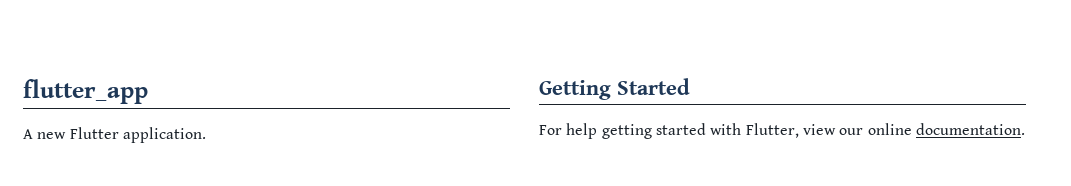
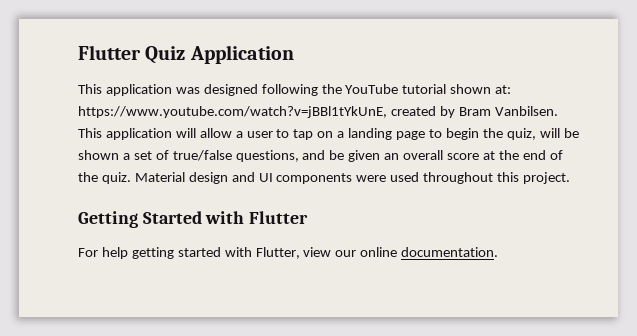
- flutter_app
- A new Flutter application.
+ Flutter Quiz Application
+ This application was designed following the YouTube tutorial shown at: https://www.youtube.com/watch?v=jBBl1tYkUnE, created by Bram Vanbilsen. This application will allow a user to tap on a landing page to begin the quiz, will be shown a set of true/false questions, and be given an overall score at the end of the quiz. Material design and UI components were used throughout this project.
- Getting Started
+ Getting Started with Flutter

